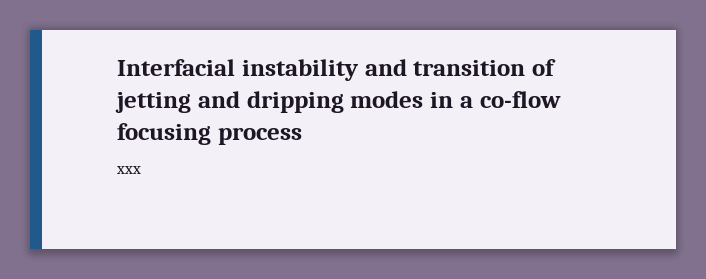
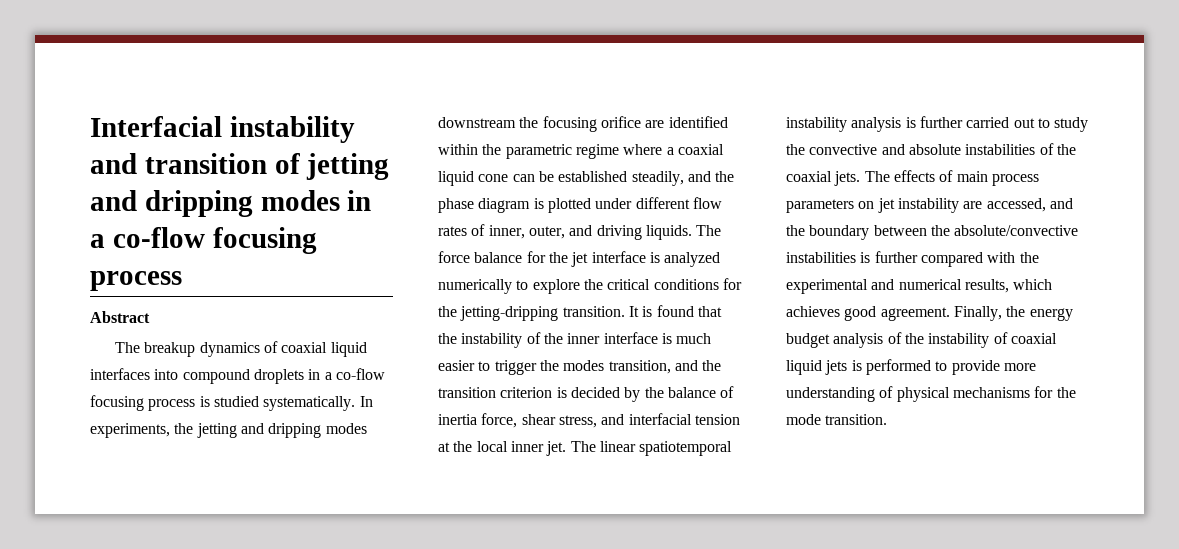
- xxx
+ Abstract
+ The breakup dynamics of coaxial liquid interfaces into compound droplets in a co-flow focusing process is studied systematically. In experiments, the jetting and dripping modes downstream the focusing orifice are identified within the parametric regime where a coaxial liquid cone can be established steadily, and the phase diagram is plotted under different flow rates of inner, outer, and driving liquids. The force balance for the jet interface is analyzed numerically to explore the critical conditions for the jetting-dripping transition. It is found that the instability of the inner interface is much easier to trigger the modes transition, and the transition criterion is decided by the balance of inertia force, shear stress, and interfacial tension at the local inner jet. The linear spatiotemporal instability analysis is further carried out to study the convective and absolute instabilities of the coaxial jets. The effects of main process parameters on jet instability are accessed, and the boundary between the absolute/convective instabilities is further compared with the experimental and numerical results, which achieves good agreement. Finally, the energy budget analysis of the instability of coaxial liquid jets is performed to provide more understanding of physical mechanisms for the mode transition.

